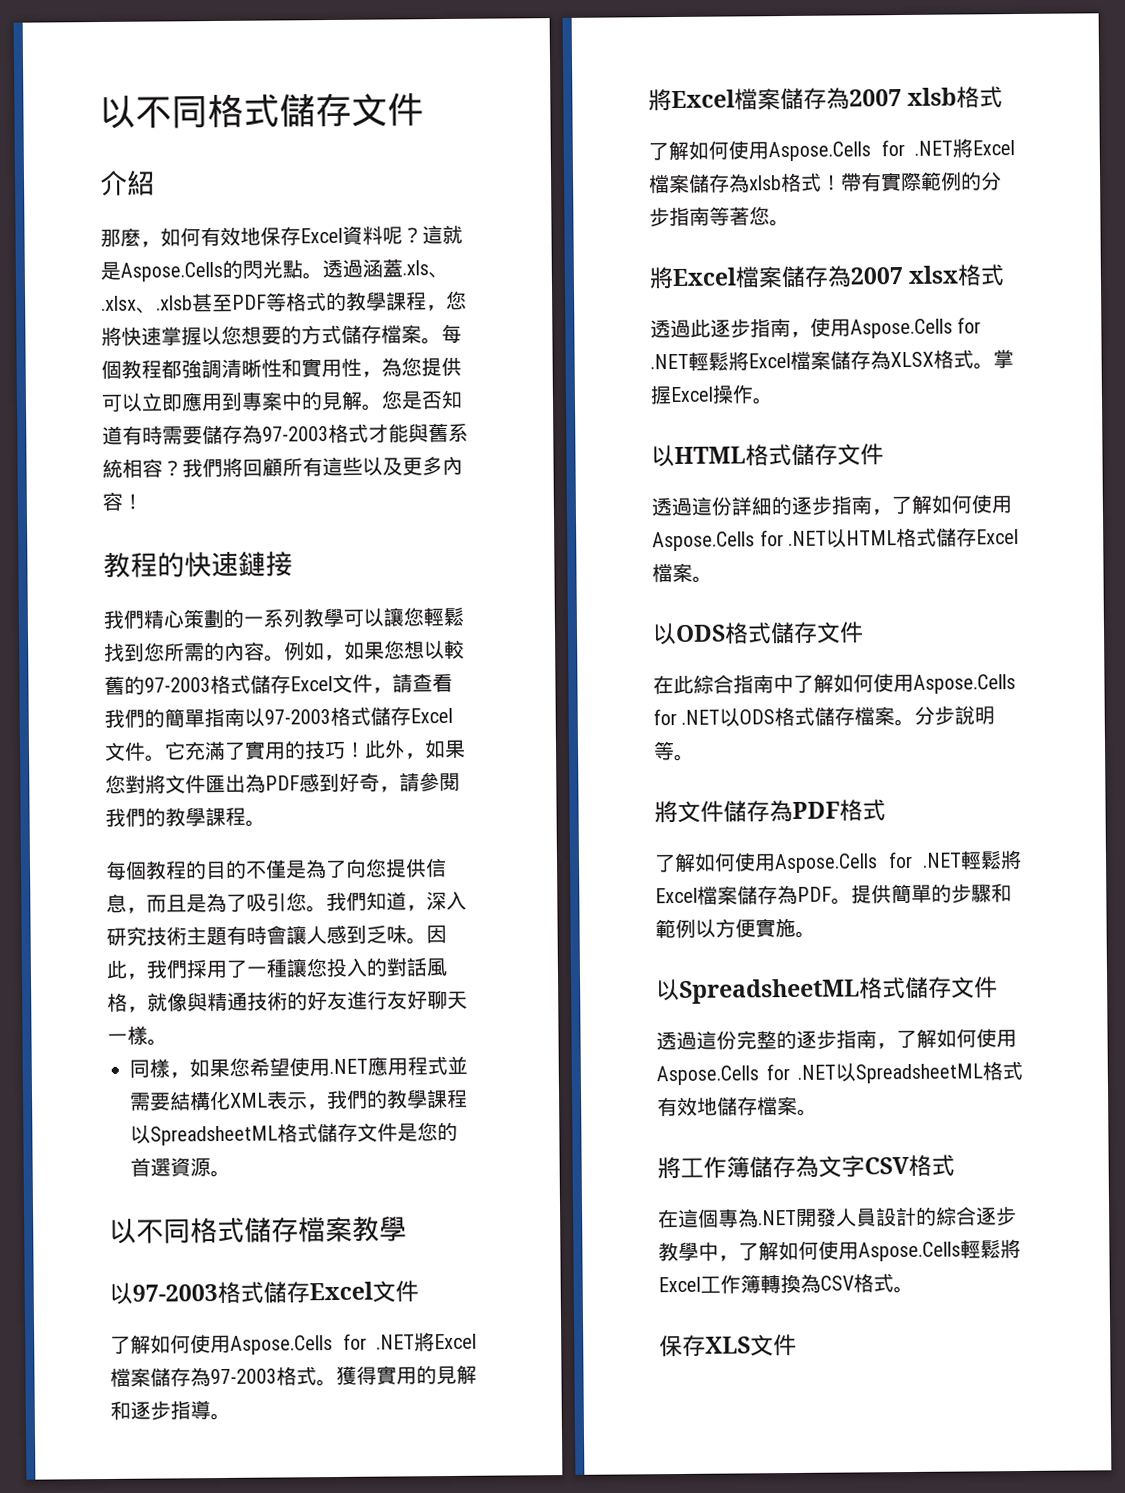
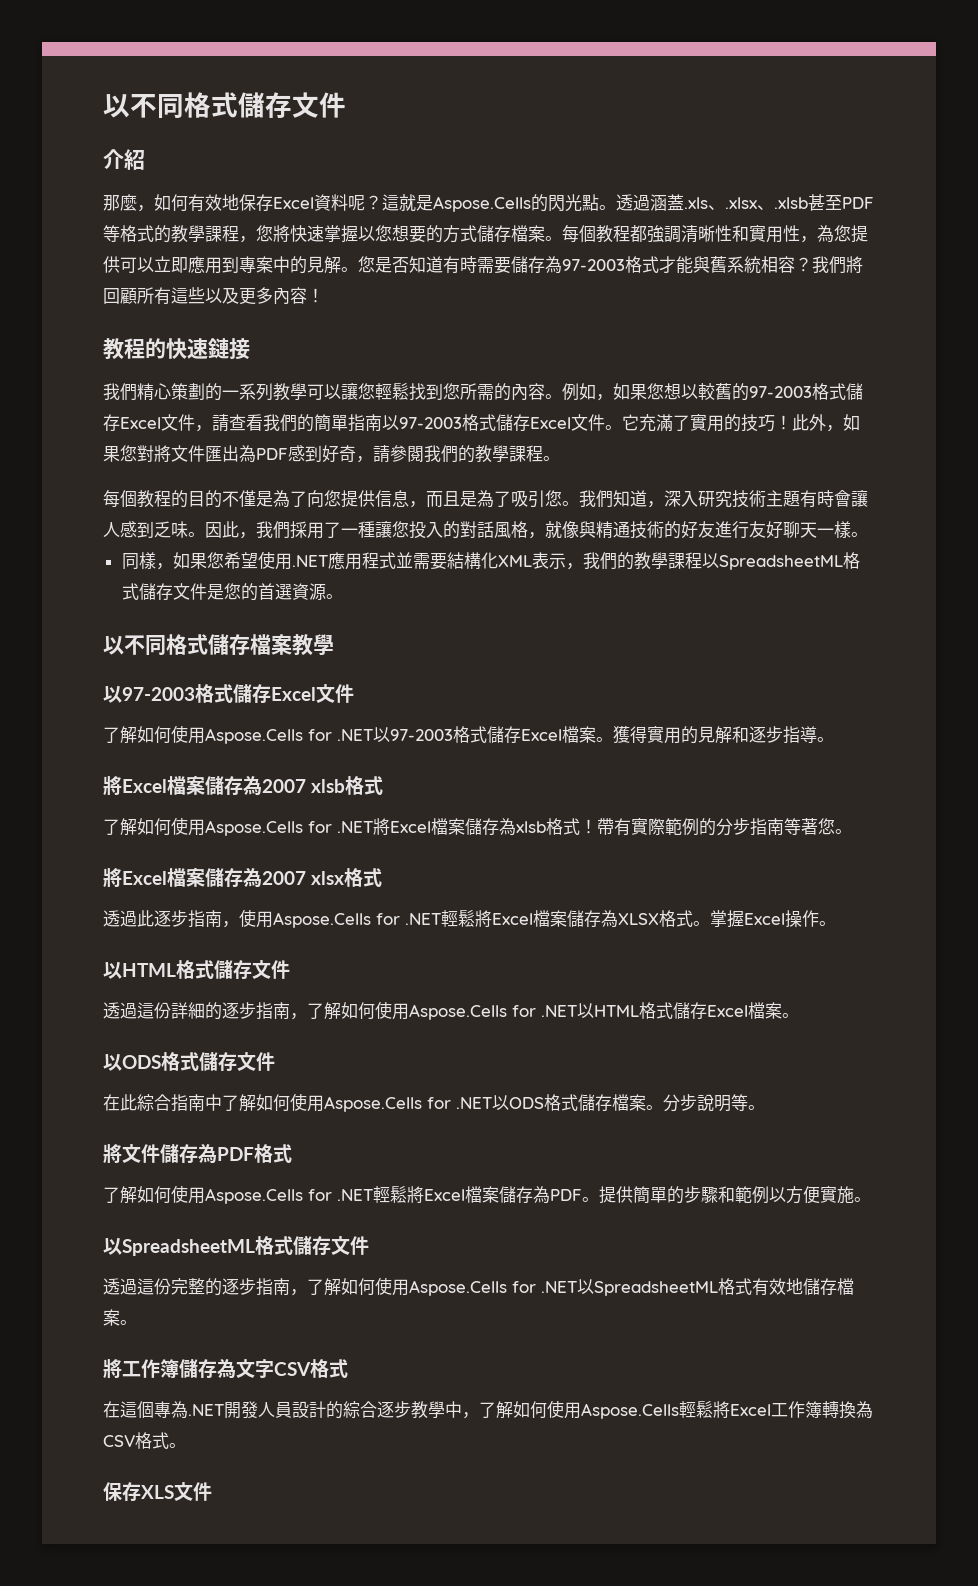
- 了解如何使用Aspose.Cells for .NET將Excel檔案儲存為97-2003格式。
+ 了解如何使用Aspose.Cells for .NET以97-2003格式儲存Excel檔案。

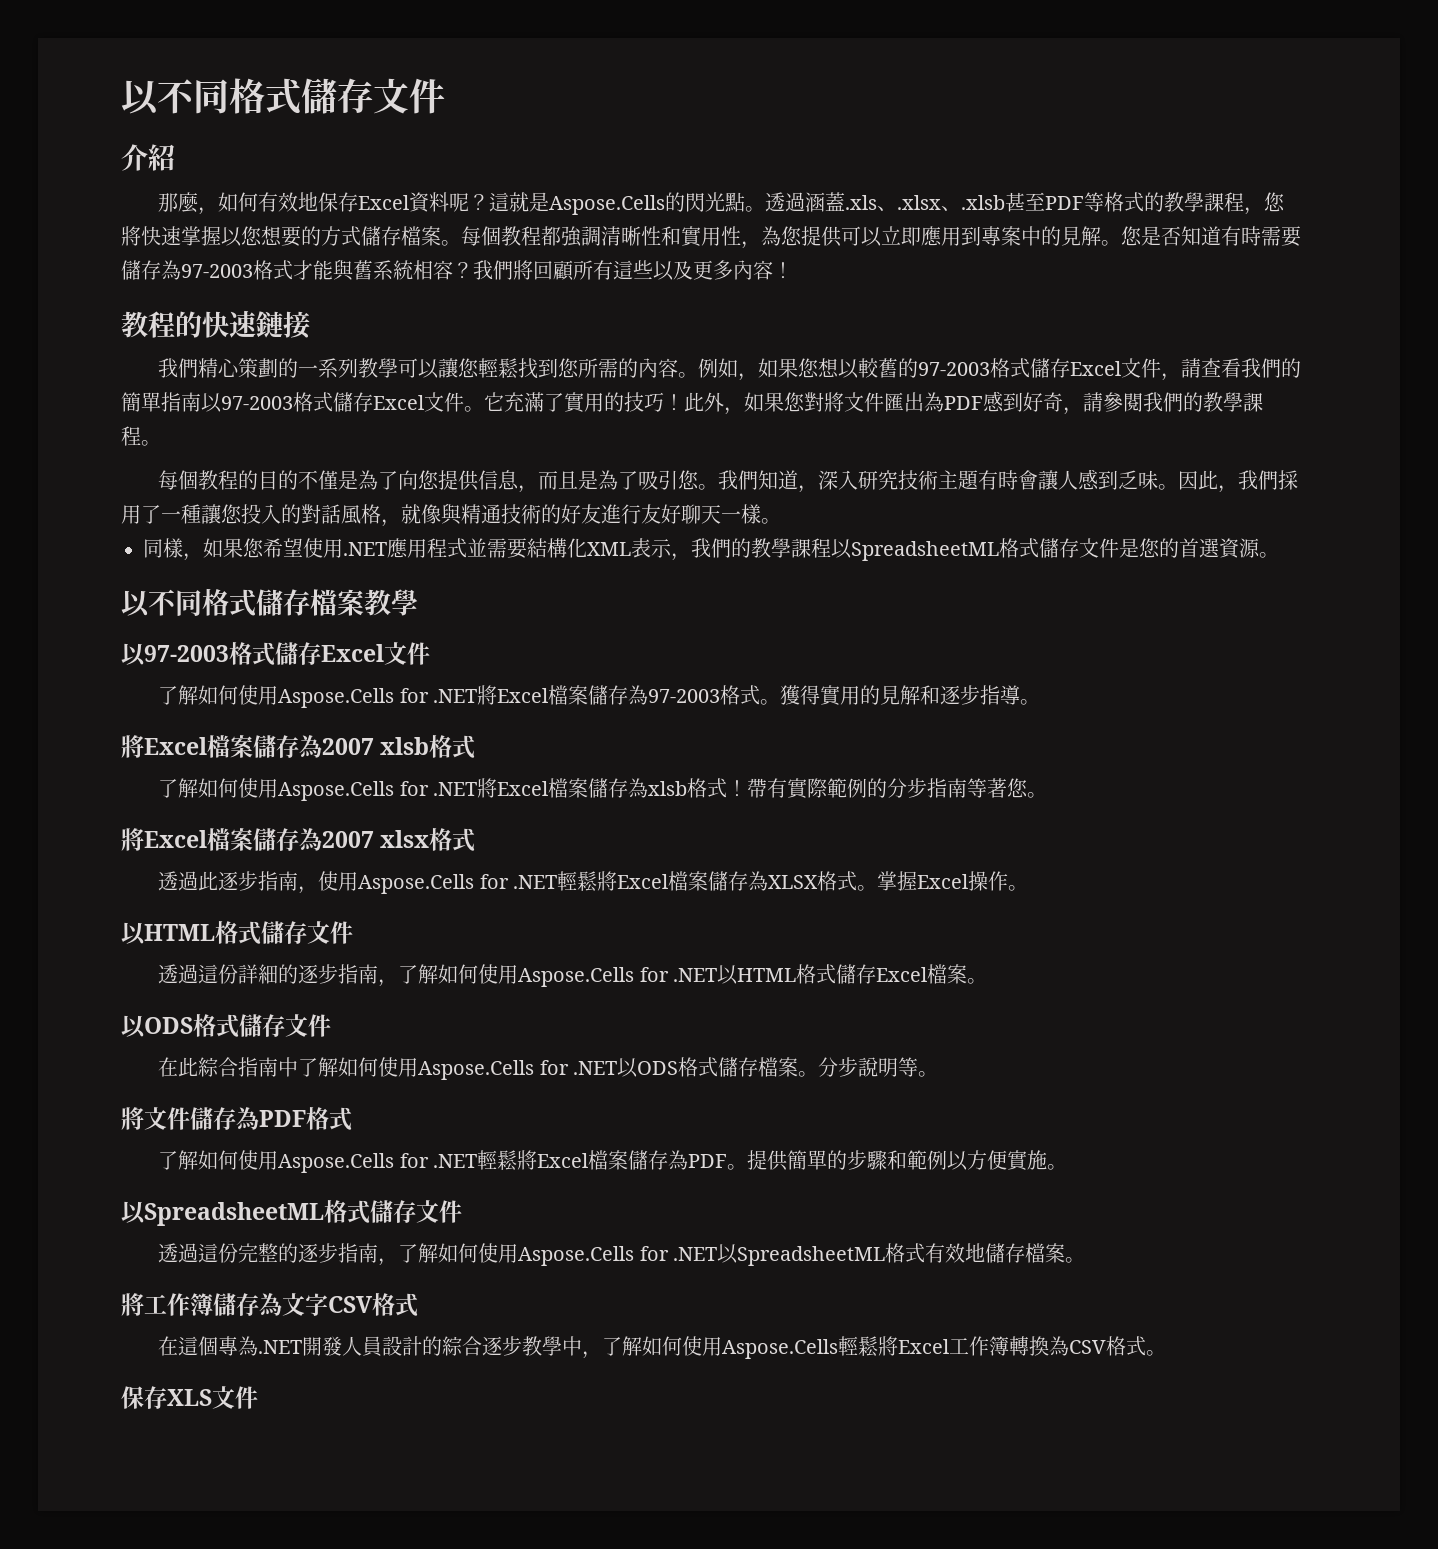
- 了解如何使用Aspose.Cells for .NET以97-2003格式儲存Excel檔案。
+ 了解如何使用Aspose.Cells for .NET將Excel檔案儲存為97-2003格式。

